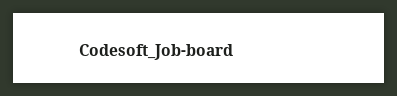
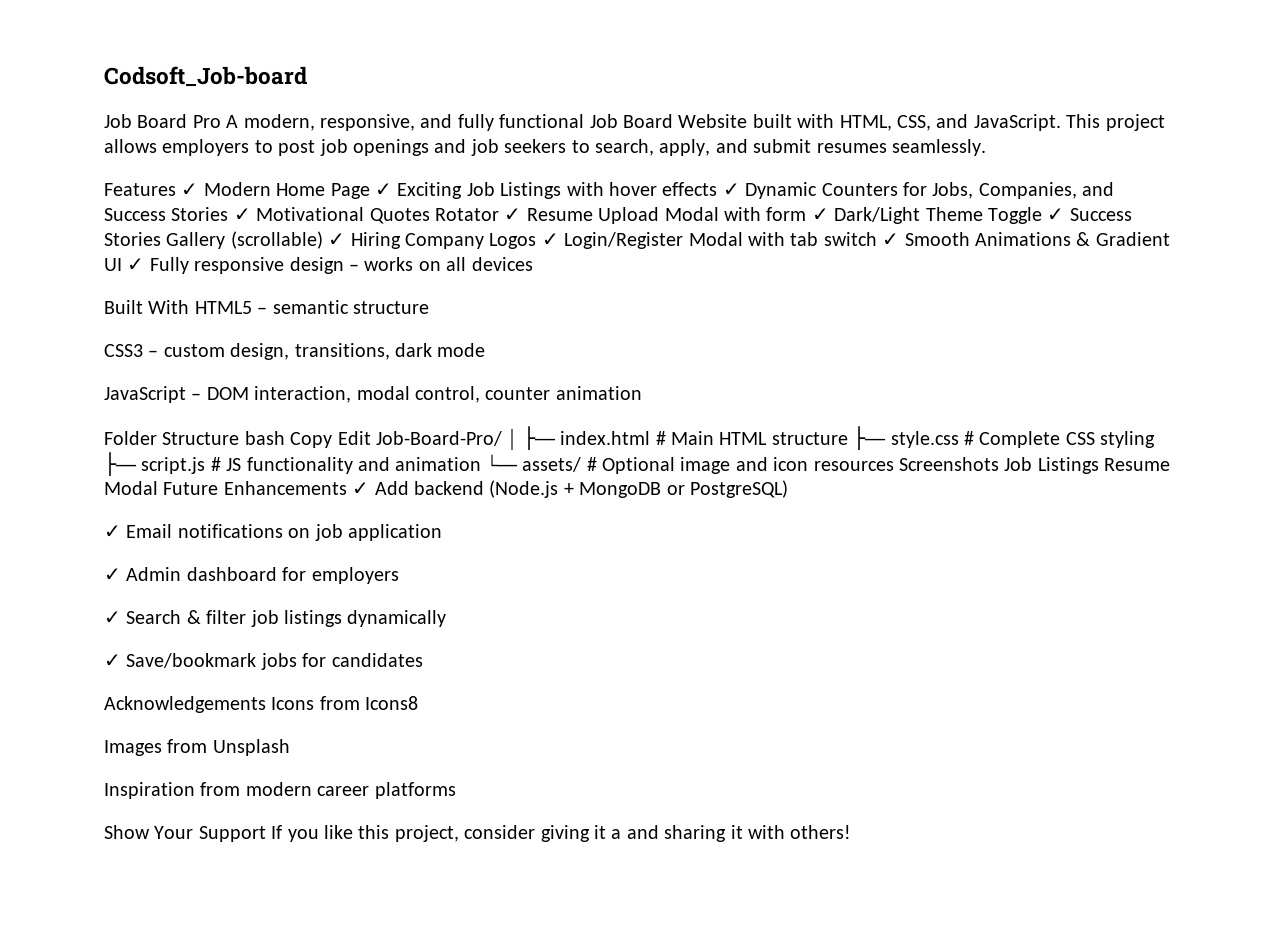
- Codesoft_Job-board
+ Codsoft_Job-board
+ Job Board Pro A modern, responsive, and fully functional Job Board Website built with HTML, CSS, and JavaScript. This project allows employers to post job openings and job seekers to search, apply, and submit resumes seamlessly.
+ Features ✓ Modern Home Page ✓ Exciting Job Listings with hover effects ✓ Dynamic Counters for Jobs, Companies, and Success Stories ✓ Motivational Quotes Rotator ✓ Resume Upload Modal with form ✓ Dark/Light Theme Toggle ✓ Success Stories Gallery (scrollable) ✓ Hiring Company Logos ✓ Login/Register Modal with tab switch ✓ Smooth Animations & Gradient UI ✓ Fully responsive design – works on all devices
+ Built With HTML5 – semantic structure
+ CSS3 – custom design, transitions, dark mode
+ JavaScript – DOM interaction, modal control, counter animation
+ Folder Structure bash Copy Edit Job-Board-Pro/ │ ├── index.html # Main HTML structure ├── style.css # Complete CSS styling ├── script.js # JS functionality and animation └── assets/ # Optional image and icon resources Screenshots Job Listings Resume Modal Future Enhancements ✓ Add backend (Node.js + MongoDB or PostgreSQL)
+ ✓ Email notifications on job application
+ ✓ Admin dashboard for employers
+ ✓ Search & filter job listings dynamically
+ ✓ Save/bookmark jobs for candidates
+ Acknowledgements Icons from Icons8
+ Images from Unsplash
+ Inspiration from modern career platforms
+ Show Your Support If you like this project, consider giving it a and sharing it with others!

